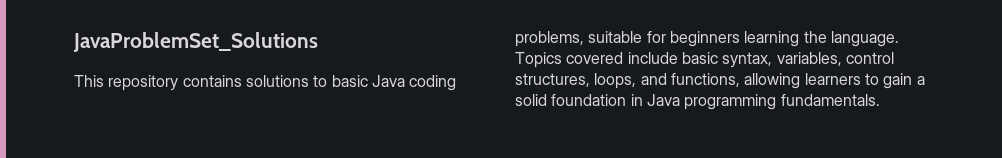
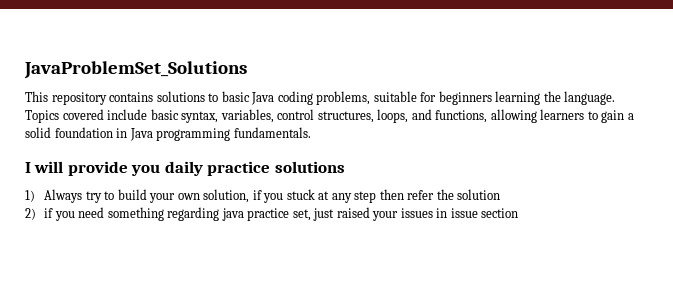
+ I will provide you daily practice solutions
+ 1) Always try to build your own solution, if you stuck at any step then refer the solution
+ 2) if you need something regarding java practice set, just raised your issues in issue section

